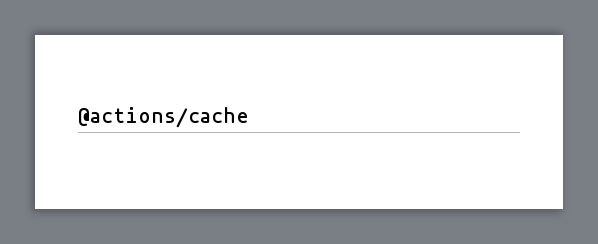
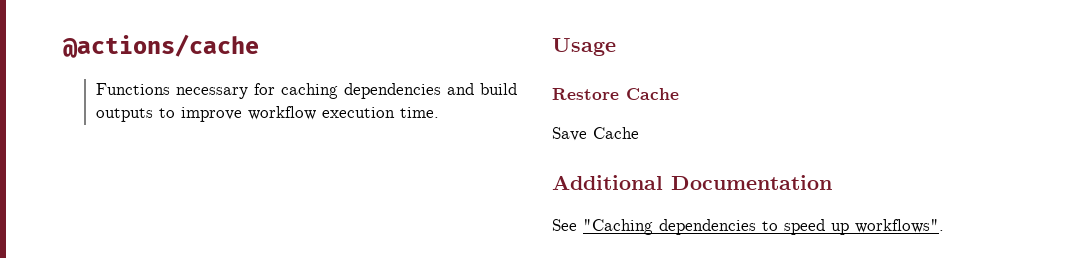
+ Functions necessary for caching dependencies and build outputs to improve workflow execution time.
+ Usage
+ Restore Cache
+ Save Cache
+ Additional Documentation
+ See "Caching dependencies to speed up workflows".

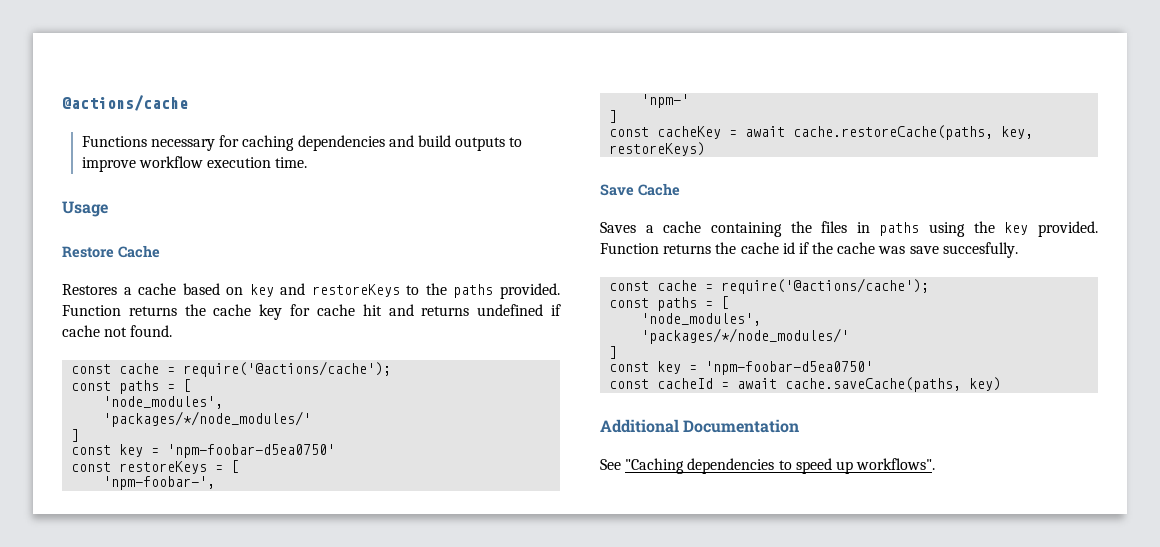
+ Restores a cache based on key and restoreKeys to the paths provided. Function returns the cache key for cache hit and returns undefined if cache not found.
+ const cache = require('@actions/cache');
+ const paths = [
+ 'node_modules',
+ 'packages/*/node_modules/'
+ ]
+ const key = 'npm-foobar-d5ea0750'
+ const restoreKeys = [
+ 'npm-foobar-',
+ 'npm-'
+ ]
+ const cacheKey = await cache.restoreCache(paths, key, restoreKeys)
  Save Cache
+ Saves a cache containing the files in paths using the key provided. Function returns the cache id if the cache was save succesfully.
+ const cache = require('@actions/cache');
+ const paths = [
+ 'node_modules',
+ 'packages/*/node_modules/'
+ ]
+ const key = 'npm-foobar-d5ea0750'
+ const cacheId = await cache.saveCache(paths, key)

